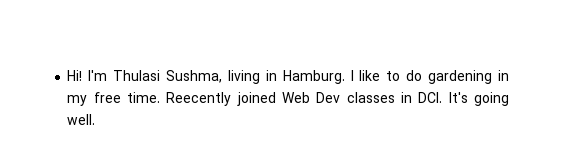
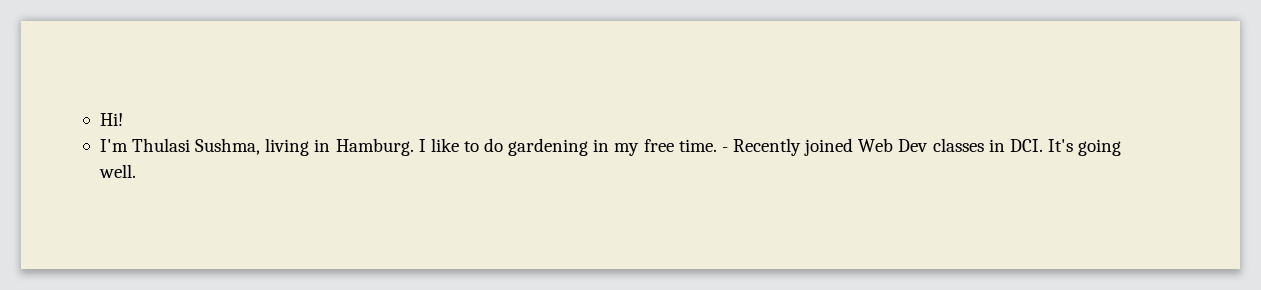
- Hi! I'm Thulasi Sushma, living in Hamburg.
+ Hi!
+ I'm Thulasi Sushma, living in Hamburg.
- Reecently joined Web Dev classes in DCI. It's going well.
+ - Recently joined Web Dev classes in DCI. It's going well.

